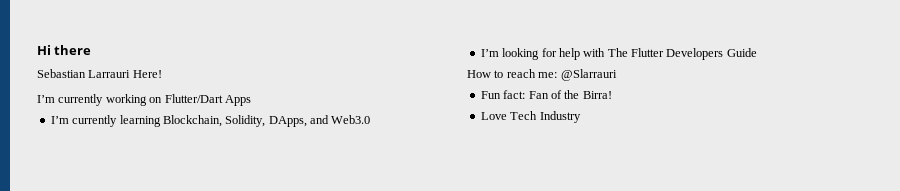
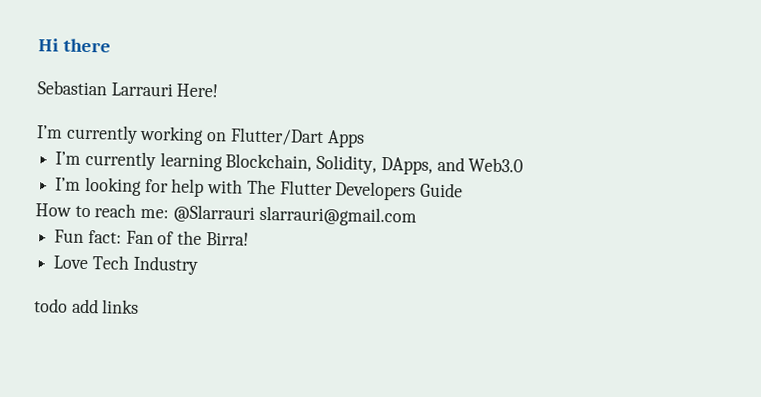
- How to reach me: @Slarrauri
+ How to reach me: @Slarrauri slarrauri@gmail.com
+ todo add links

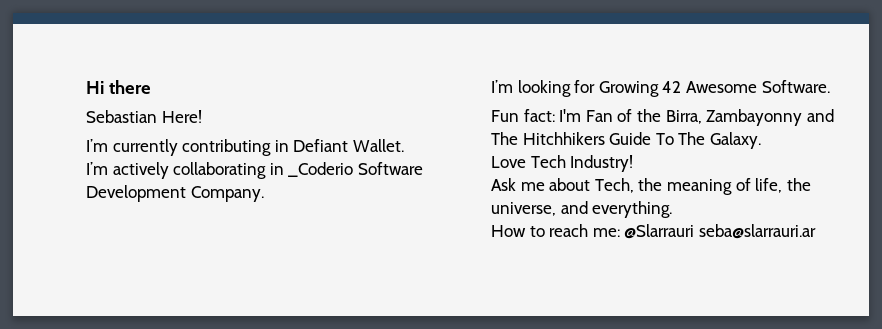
- Sebastian Larrauri Here!
+ Sebastian Here!
- I’m currently working on Flutter/Dart Apps
- I’m currently learning Blockchain, Solidity, DApps, and Web3.0
- I’m looking for help with The Flutter Developers Guide
+ I’m currently contributing in Defiant Wallet.
+ I’m actively collaborating in _Coderio Software Development Company.
+ I’m looking for Growing 42 Awesome Software.
+ Fun fact: I'm Fan of the Birra, Zambayonny and The Hitchhikers Guide To The Galaxy.
+ Love Tech Industry!
+ Ask me about Tech, the meaning of life, the universe, and everything.
- How to reach me: @Slarrauri slarrauri@gmail.com
- Fun fact: Fan of the Birra!
- Love Tech Industry
- todo add links
+ How to reach me: @Slarrauri seba@slarrauri.ar

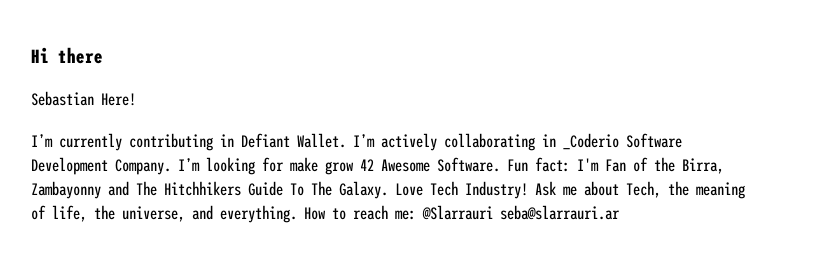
- I’m currently contributing in Defiant Wallet.
- I’m actively collaborating in _Coderio Software Development Company.
- I’m looking for Growing 42 Awesome Software.
- Fun fact: I'm Fan of the Birra, Zambayonny and The Hitchhikers Guide To The Galaxy.
- Love Tech Industry!
- Ask me about Tech, the meaning of life, the universe, and everything.
- How to reach me: @Slarrauri seba@slarrauri.ar
+ I’m currently contributing in Defiant Wallet. I’m actively collaborating in _Coderio Software Development Company. I’m looking for make grow 42 Awesome Software. Fun fact: I'm Fan of the Birra, Zambayonny and The Hitchhikers Guide To The Galaxy. Love Tech Industry! Ask me about Tech, the meaning of life, the universe, and everything. How to reach me: @Slarrauri seba@slarrauri.ar

